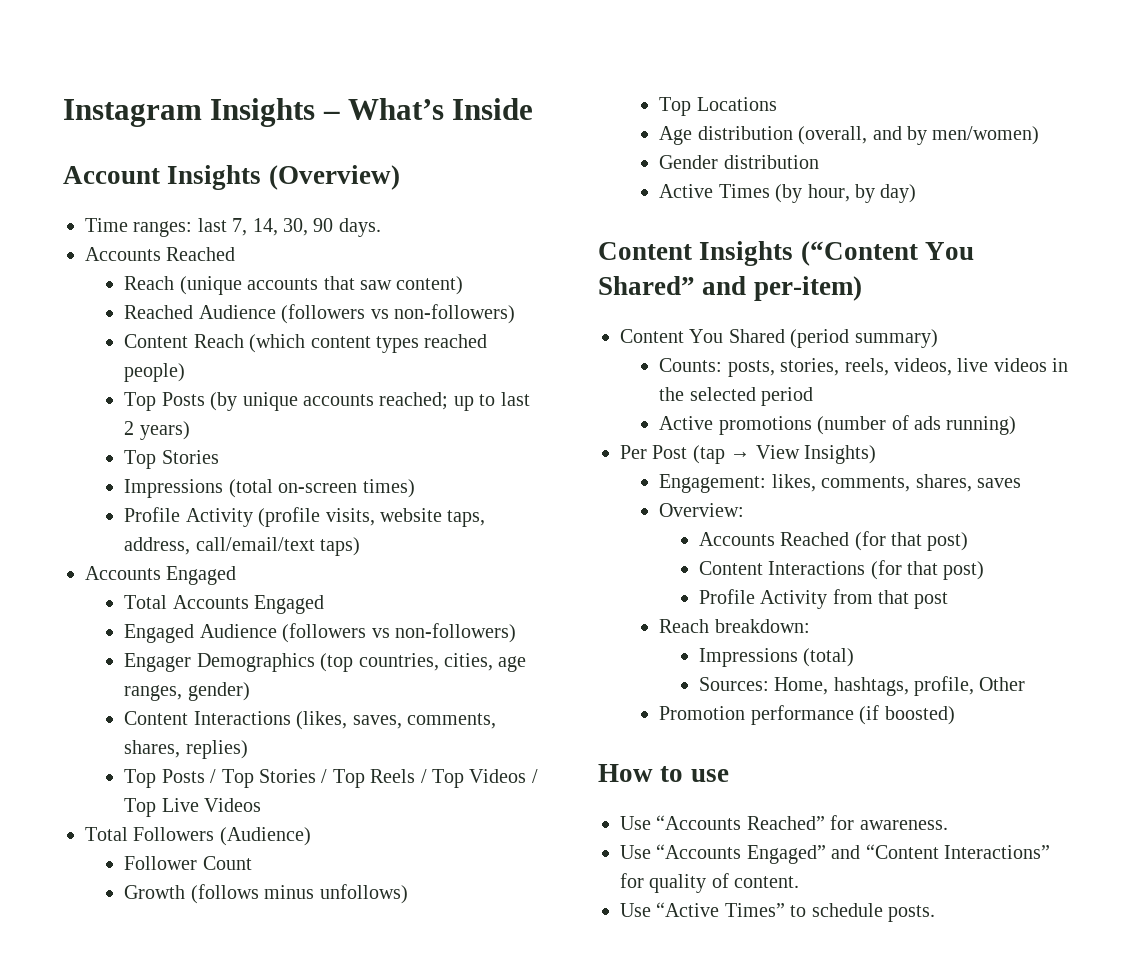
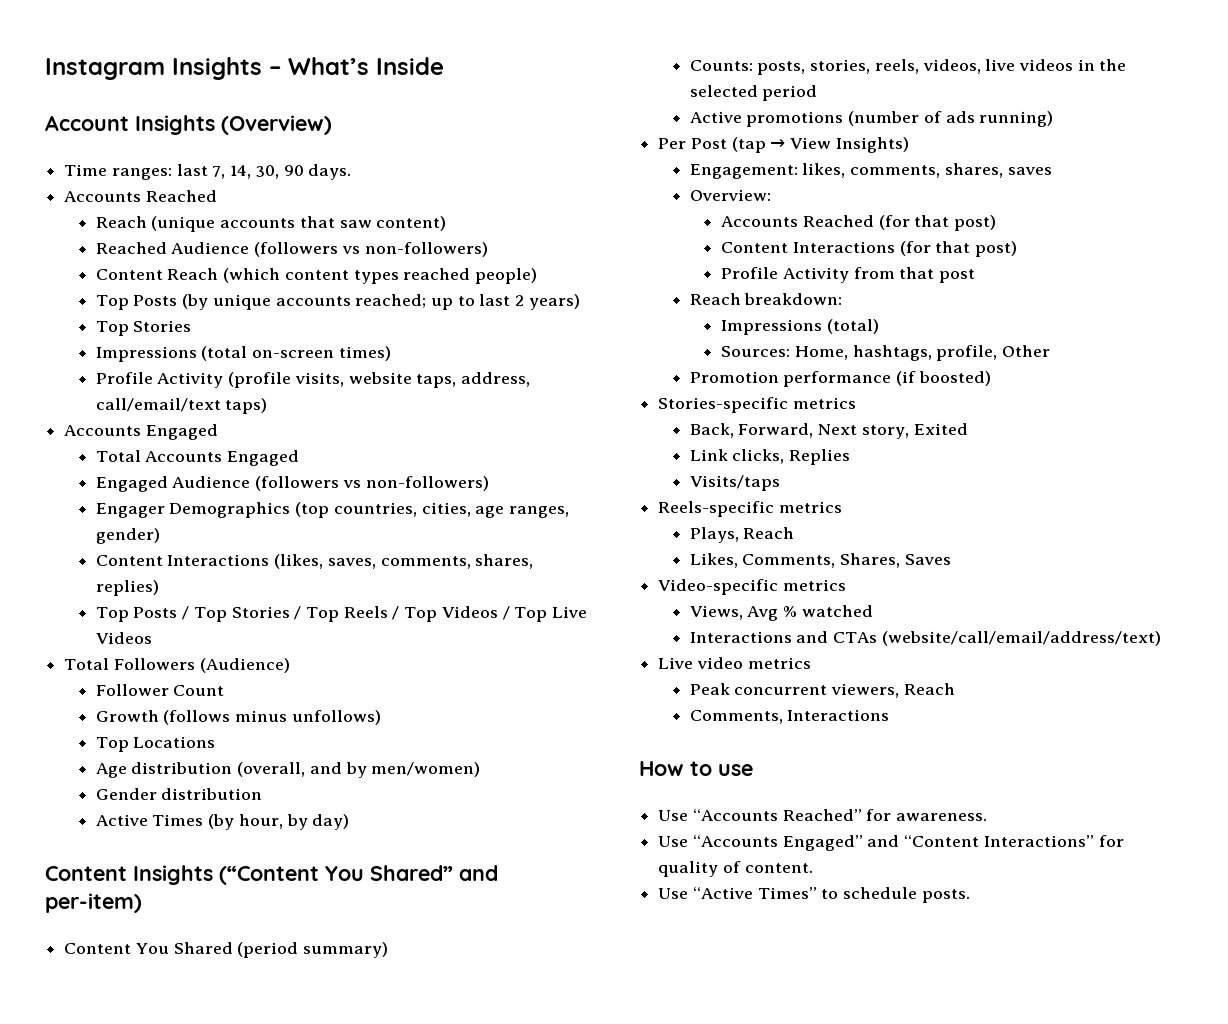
+ Stories-specific metrics
+ Back, Forward, Next story, Exited
+ Link clicks, Replies
+ Visits/taps
+ Reels-specific metrics
+ Plays, Reach
+ Likes, Comments, Shares, Saves
+ Video-specific metrics
+ Views, Avg % watched
+ Interactions and CTAs (website/call/email/address/text)
+ Live video metrics
+ Peak concurrent viewers, Reach
+ Comments, Interactions

